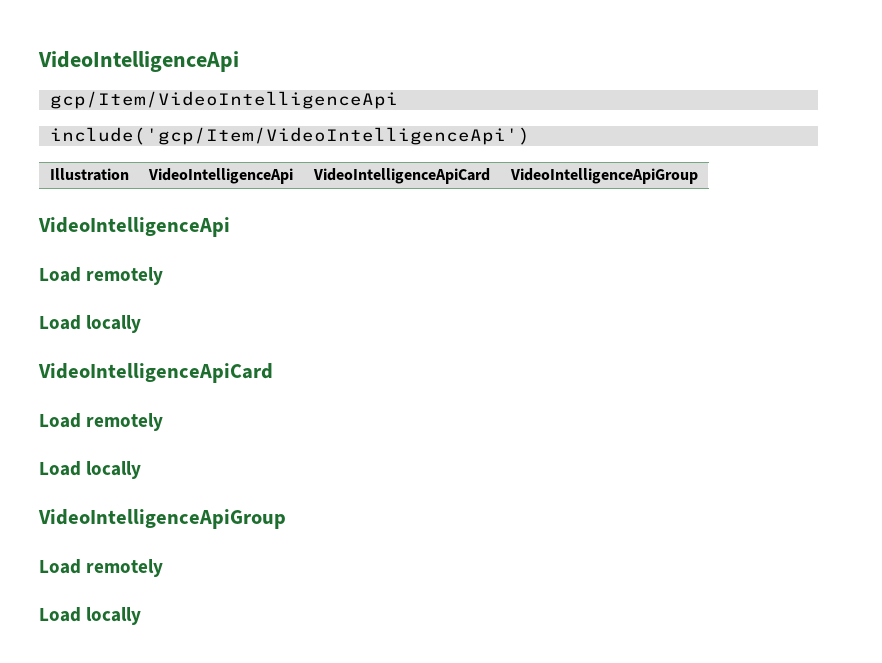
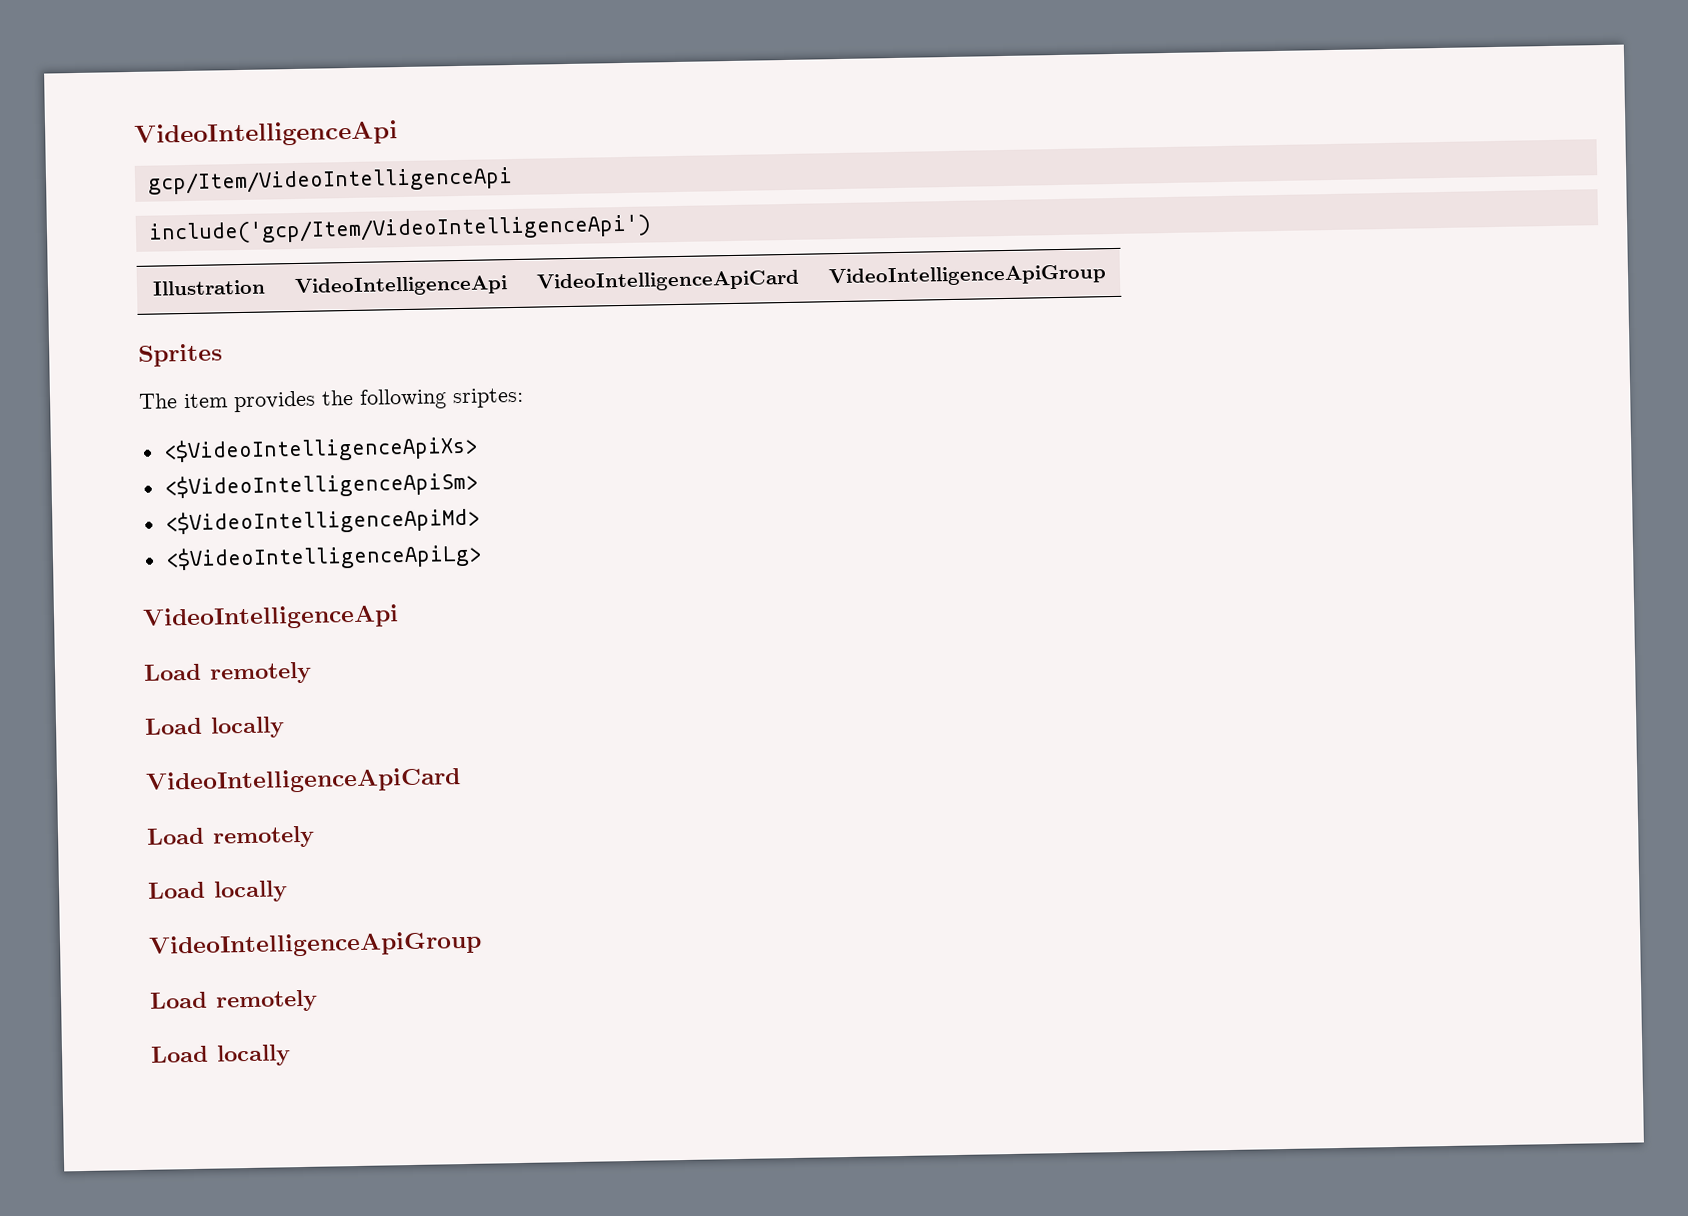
+ Sprites
+ The item provides the following sriptes:
+ <$VideoIntelligenceApiXs>
+ <$VideoIntelligenceApiSm>
+ <$VideoIntelligenceApiMd>
+ <$VideoIntelligenceApiLg>

